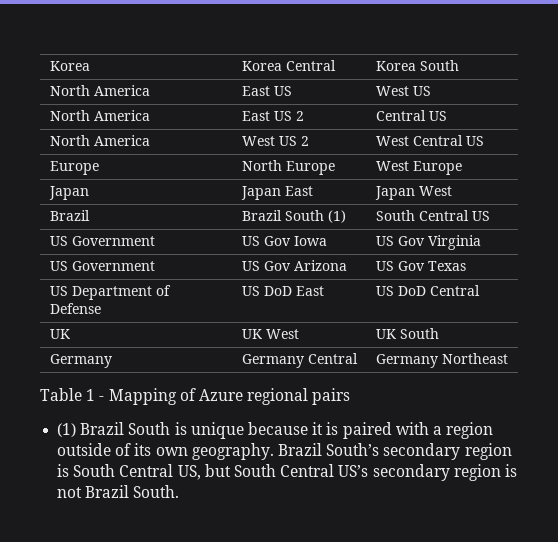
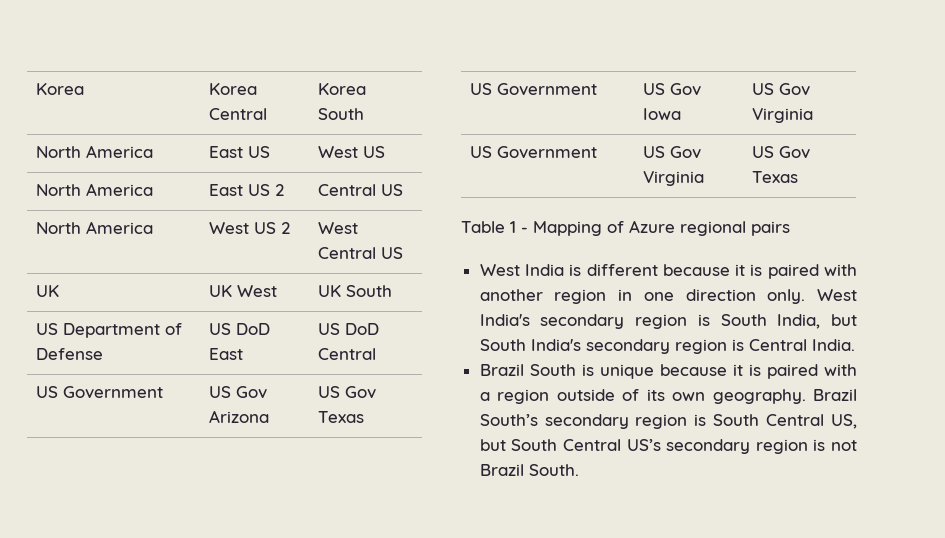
- Europe | North Europe | West Europe
- Japan | Japan East | Japan West
- Brazil | Brazil South (1) | South Central US
+ UK | UK West | UK South
+ US Department of Defense | US DoD East | US DoD Central
+ US Government | US Gov Arizona | US Gov Texas
- US Government | US Gov Arizona | US Gov Texas
- US Department of Defense | US DoD East | US DoD Central
- UK | UK West | UK South
- Germany | Germany Central | Germany Northeast
+ US Government | US Gov Virginia | US Gov Texas
- (1) Brazil South is unique because it is paired with a region outside of its own geography.
+ West India is different because it is paired with another region in one direction only. West India's secondary region is South India, but South India's secondary region is Central India.
+ Brazil South is unique because it is paired with a region outside of its own geography.

